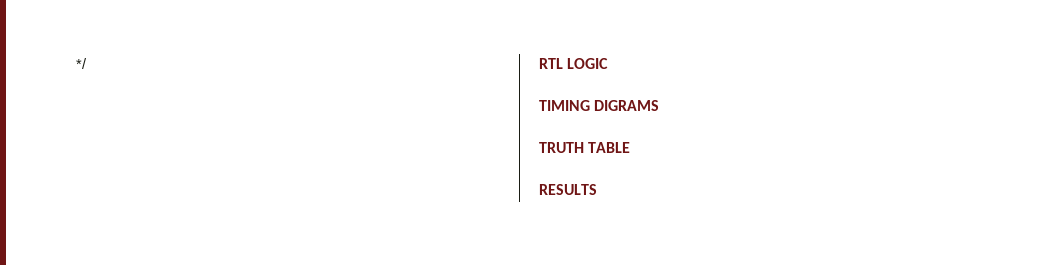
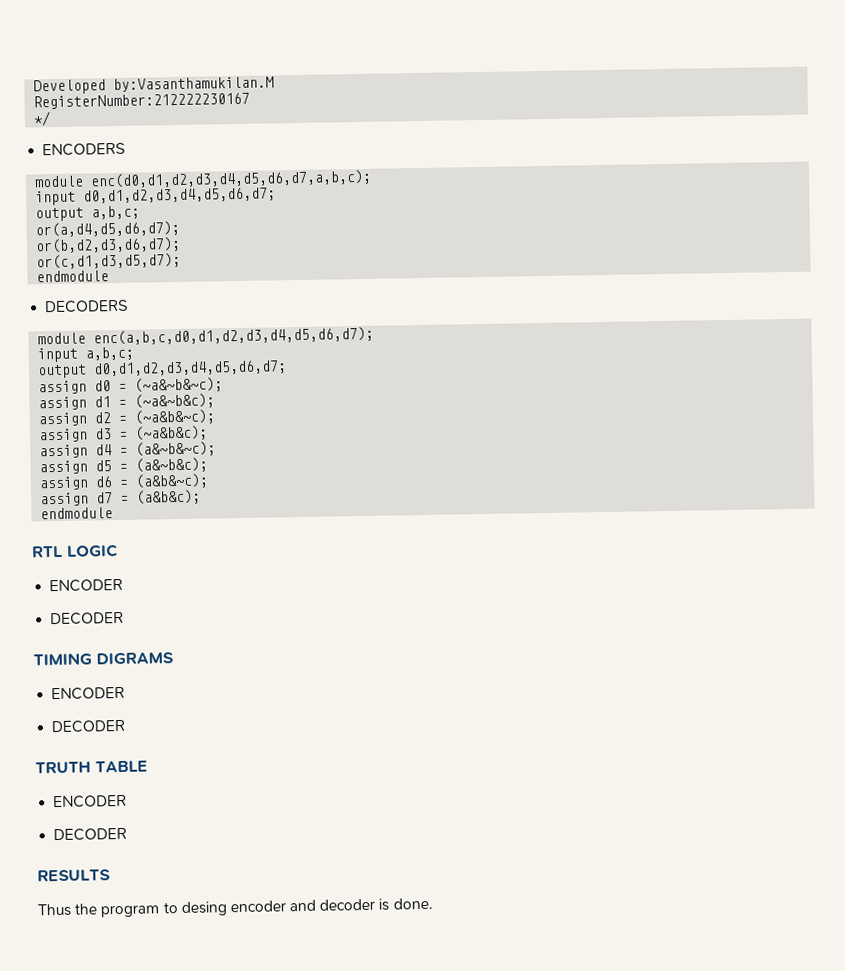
+ Developed by:Vasanthamukilan.M
+ RegisterNumber:212222230167
  */
+ ENCODERS
+ module enc(d0,d1,d2,d3,d4,d5,d6,d7,a,b,c);
+ input d0,d1,d2,d3,d4,d5,d6,d7;
+ output a,b,c;
+ or(a,d4,d5,d6,d7);
+ or(b,d2,d3,d6,d7);
+ or(c,d1,d3,d5,d7);
+ endmodule
+ DECODERS
+ module enc(a,b,c,d0,d1,d2,d3,d4,d5,d6,d7);
+ input a,b,c;
+ output d0,d1,d2,d3,d4,d5,d6,d7;
+ assign d0 = (~a&~b&~c);
+ assign d1 = (~a&~b&c);
+ assign d2 = (~a&b&~c);
+ assign d3 = (~a&b&c);
+ assign d4 = (a&~b&~c);
+ assign d5 = (a&~b&c);
+ assign d6 = (a&b&~c);
+ assign d7 = (a&b&c);
+ endmodule
  RTL LOGIC
+ ENCODER
+ DECODER
  TIMING DIGRAMS
+ ENCODER
+ DECODER
  TRUTH TABLE
+ ENCODER
+ DECODER
+ Thus the program to desing encoder and decoder is done.

